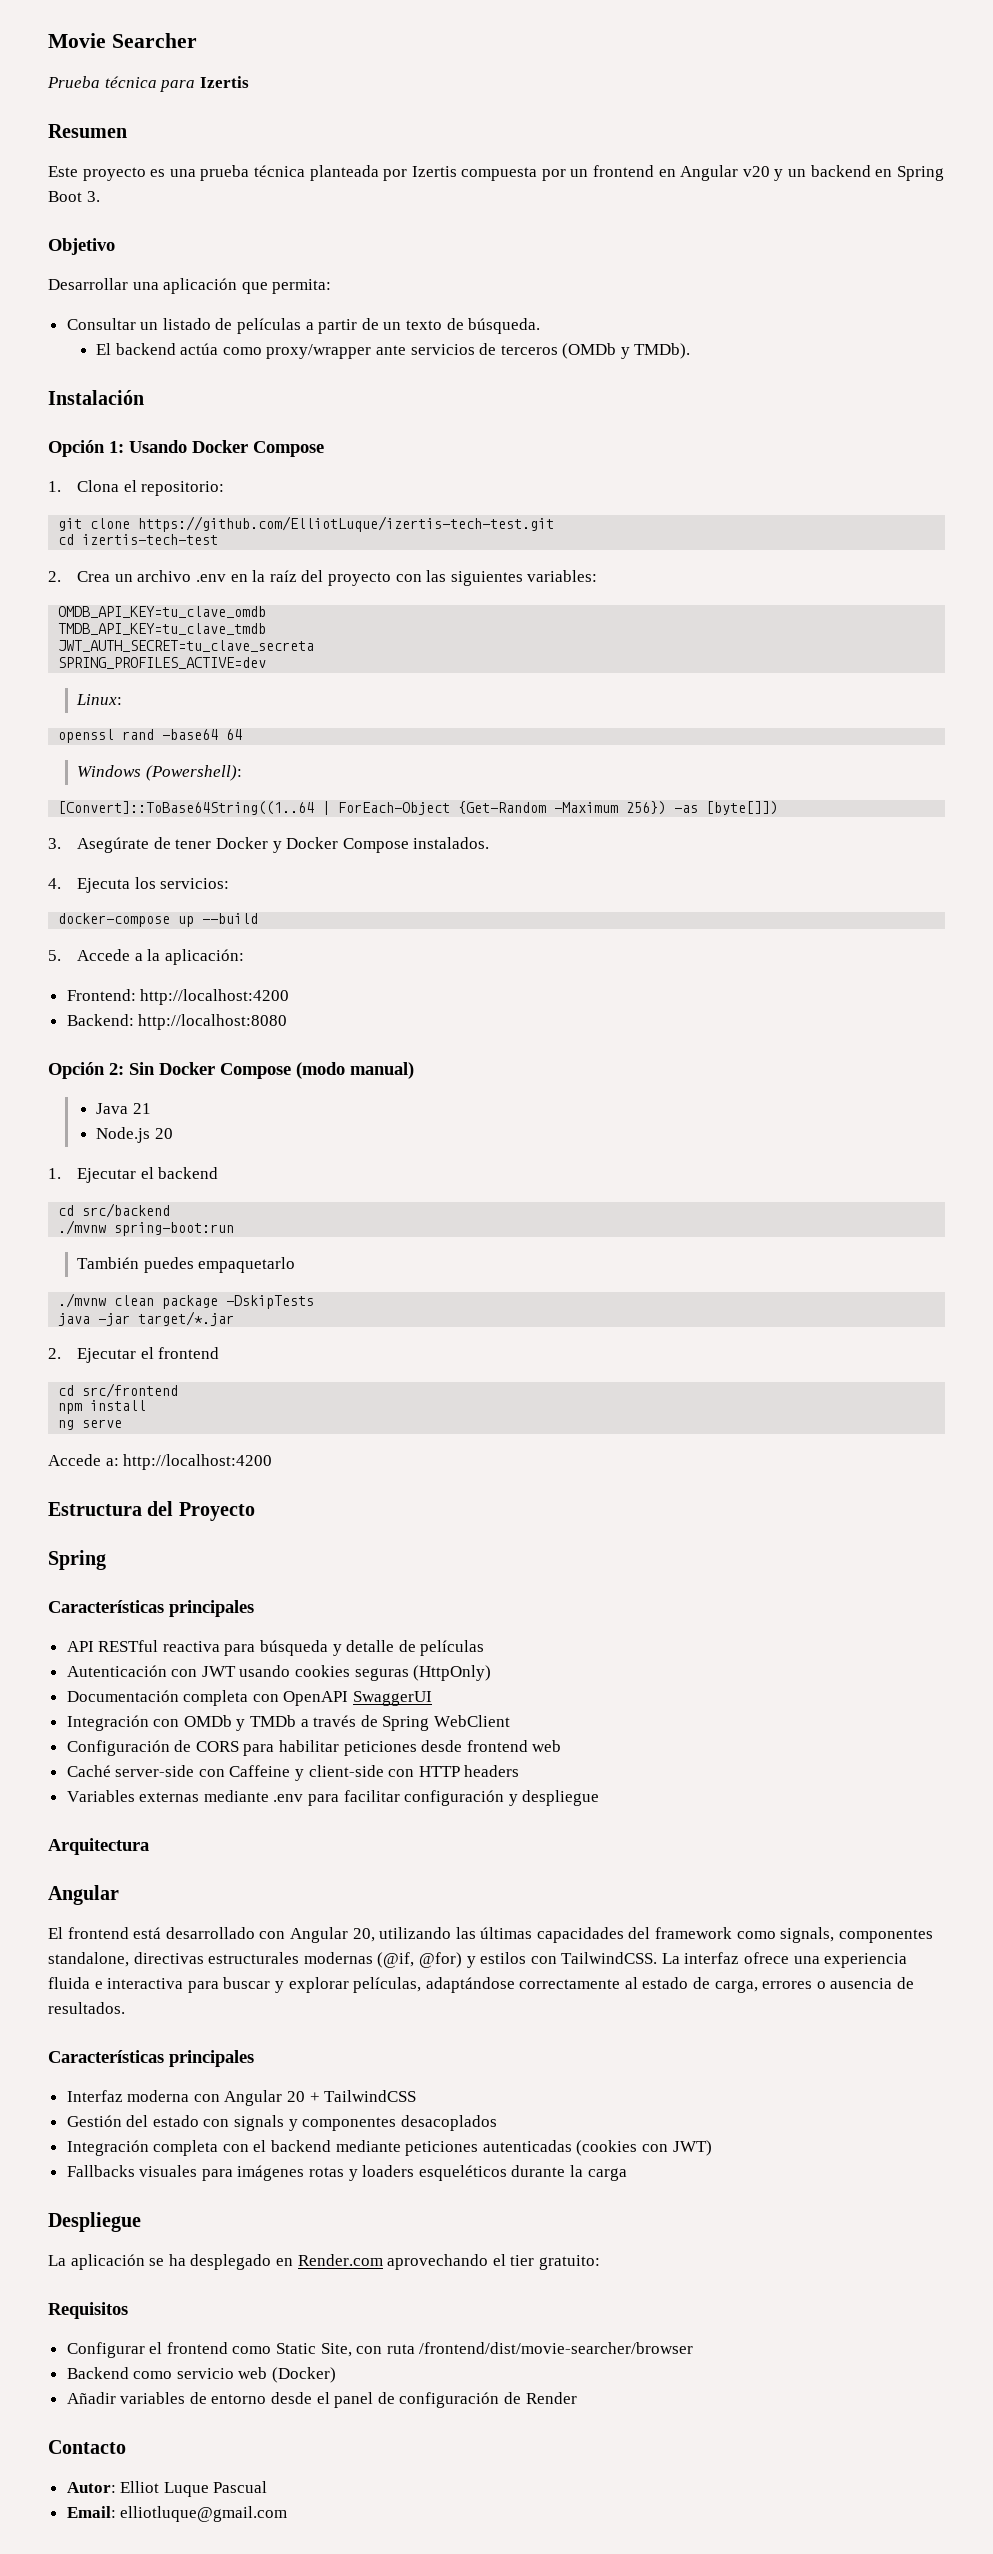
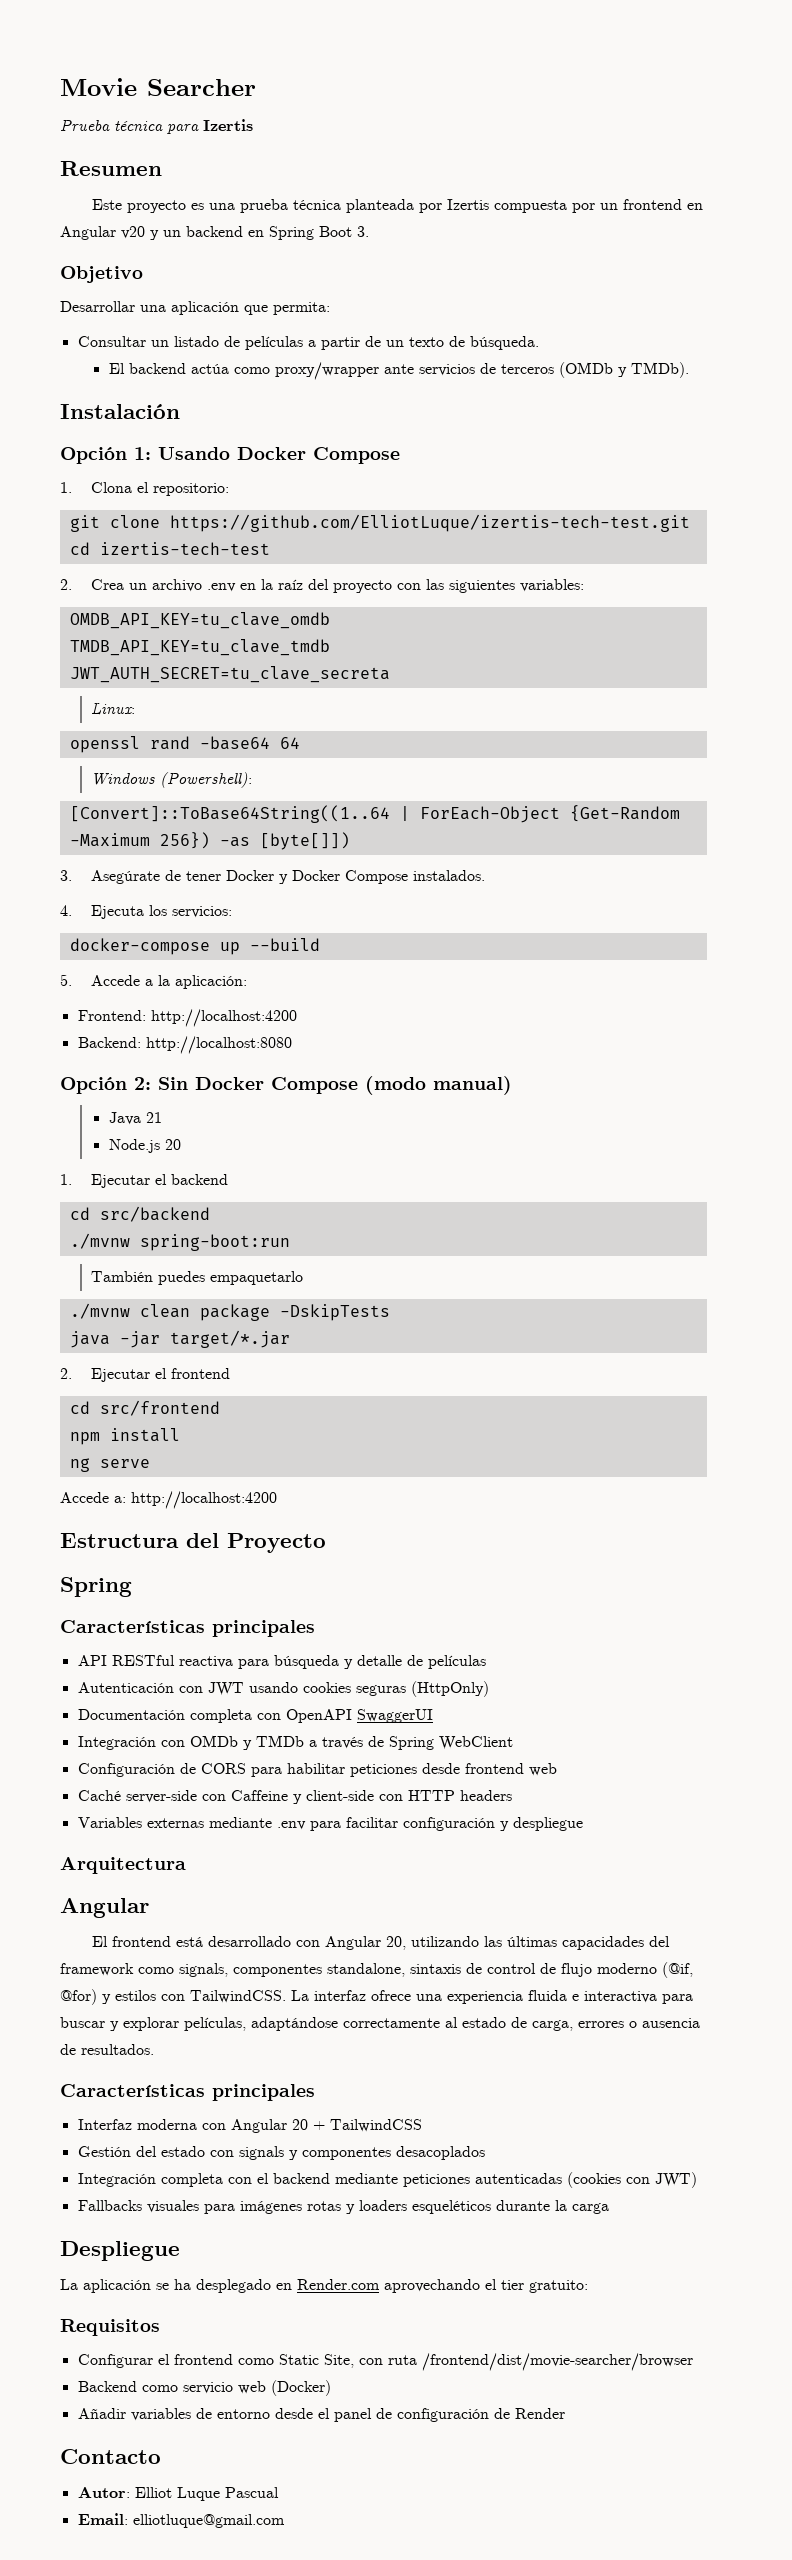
- SPRING_PROFILES_ACTIVE=dev
- El frontend está desarrollado con Angular 20, utilizando las últimas capacidades del framework como signals, componentes standalone, directivas estructurales modernas (@if, @for) y estilos con TailwindCSS.
+ El frontend está desarrollado con Angular 20, utilizando las últimas capacidades del framework como signals, componentes standalone, sintaxis de control de flujo moderno (@if, @for) y estilos con TailwindCSS.

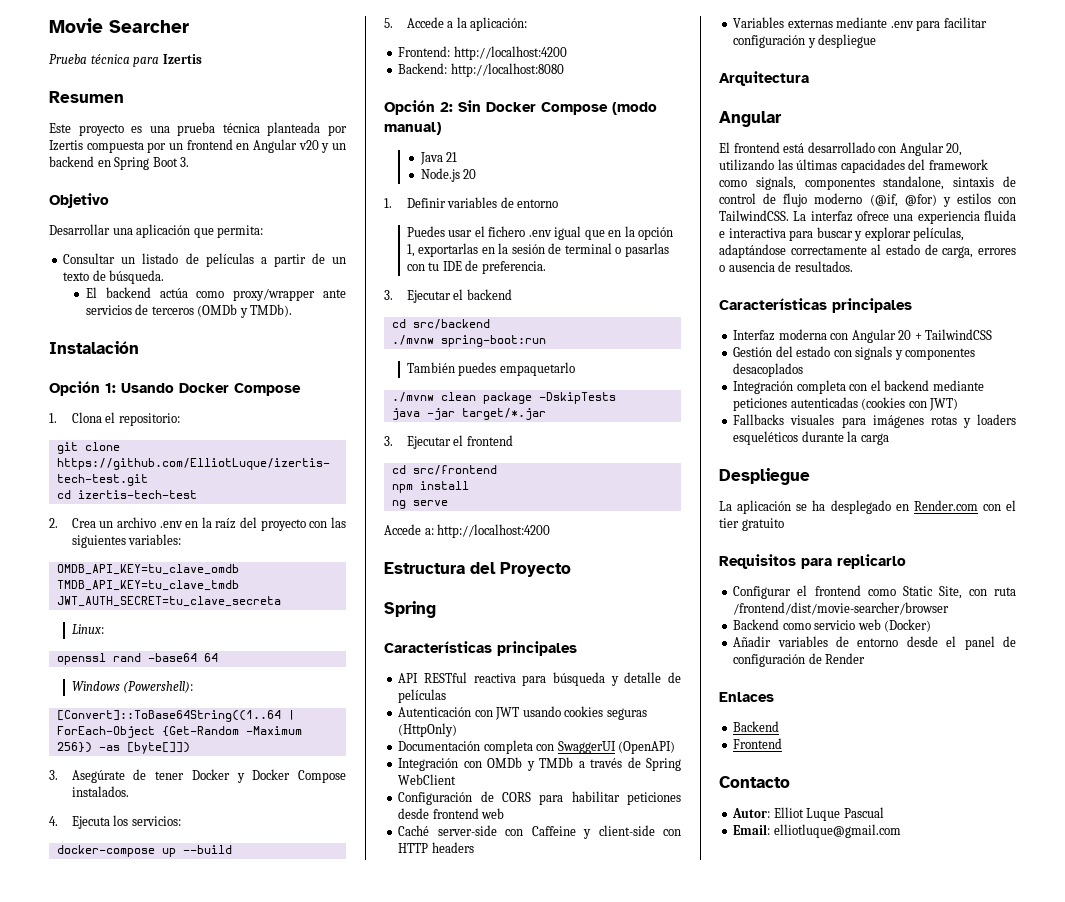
- 1. Ejecutar el backend
+ 1. Definir variables de entorno
+ Puedes usar el fichero .env igual que en la opción 1, exportarlas en la sesión de terminal o pasarlas con tu IDE de preferencia.
+ 3. Ejecutar el backend
- 2. Ejecutar el frontend
+ 3. Ejecutar el frontend
- Documentación completa con OpenAPI SwaggerUI
+ Documentación completa con SwaggerUI (OpenAPI)
- La aplicación se ha desplegado en Render.com aprovechando el tier gratuito:
+ La aplicación se ha desplegado en Render.com con el tier gratuito
- Requisitos
+ Requisitos para replicarlo
+ Enlaces
+ Backend
+ Frontend

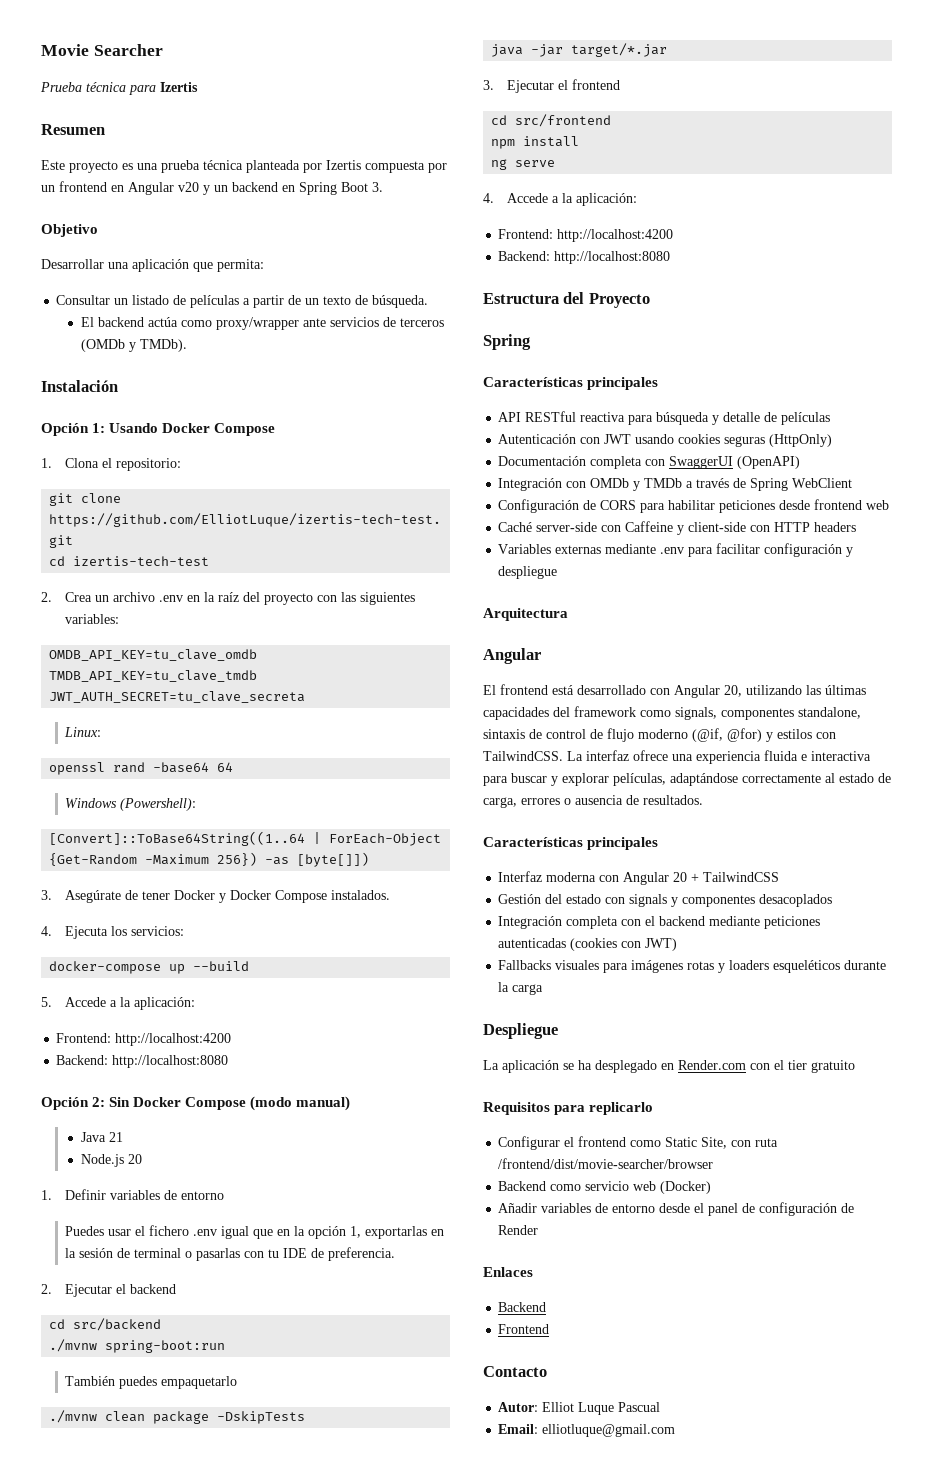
- 3. Ejecutar el backend
+ 2. Ejecutar el backend
- Accede a: http://localhost:4200
+ 4. Accede a la aplicación:
+ Frontend: http://localhost:4200
+ Backend: http://localhost:8080

